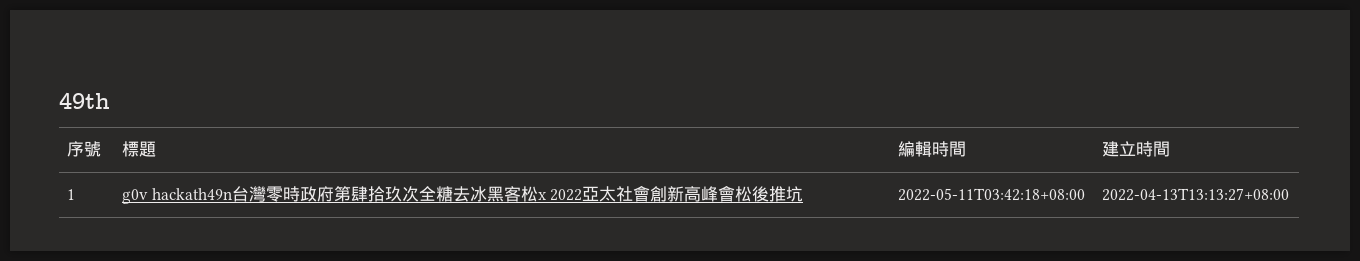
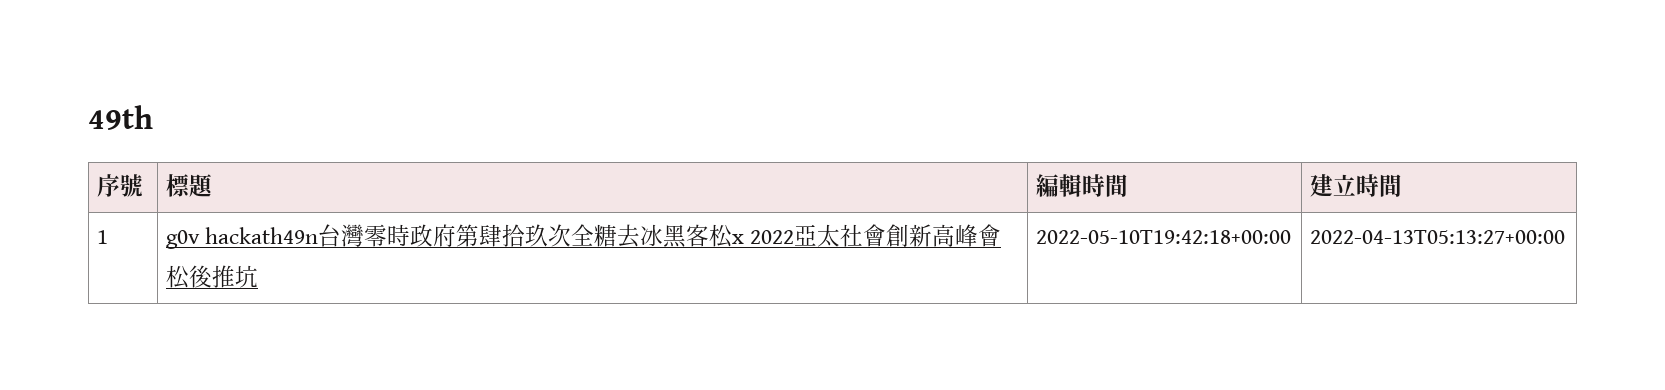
- 1 | g0v hackath49n台灣零時政府第肆拾玖次全糖去冰黑客松x 2022亞太社會創新高峰會松後推坑 | 2022-05-11T03:42:18+08:00 | 2022-04-13T13:13:27+08:00
+ 1 | g0v hackath49n台灣零時政府第肆拾玖次全糖去冰黑客松x 2022亞太社會創新高峰會松後推坑 | 2022-05-10T19:42:18+00:00 | 2022-04-13T05:13:27+00:00

